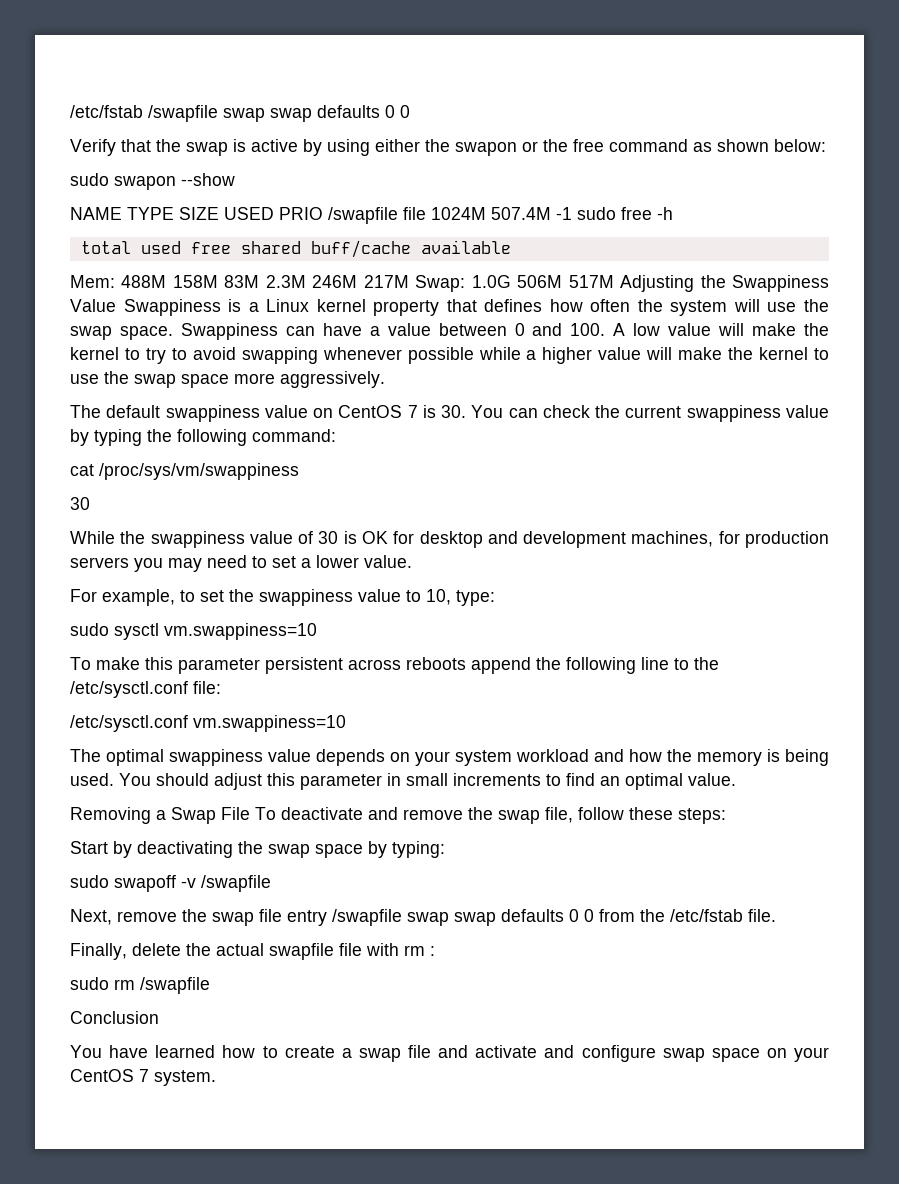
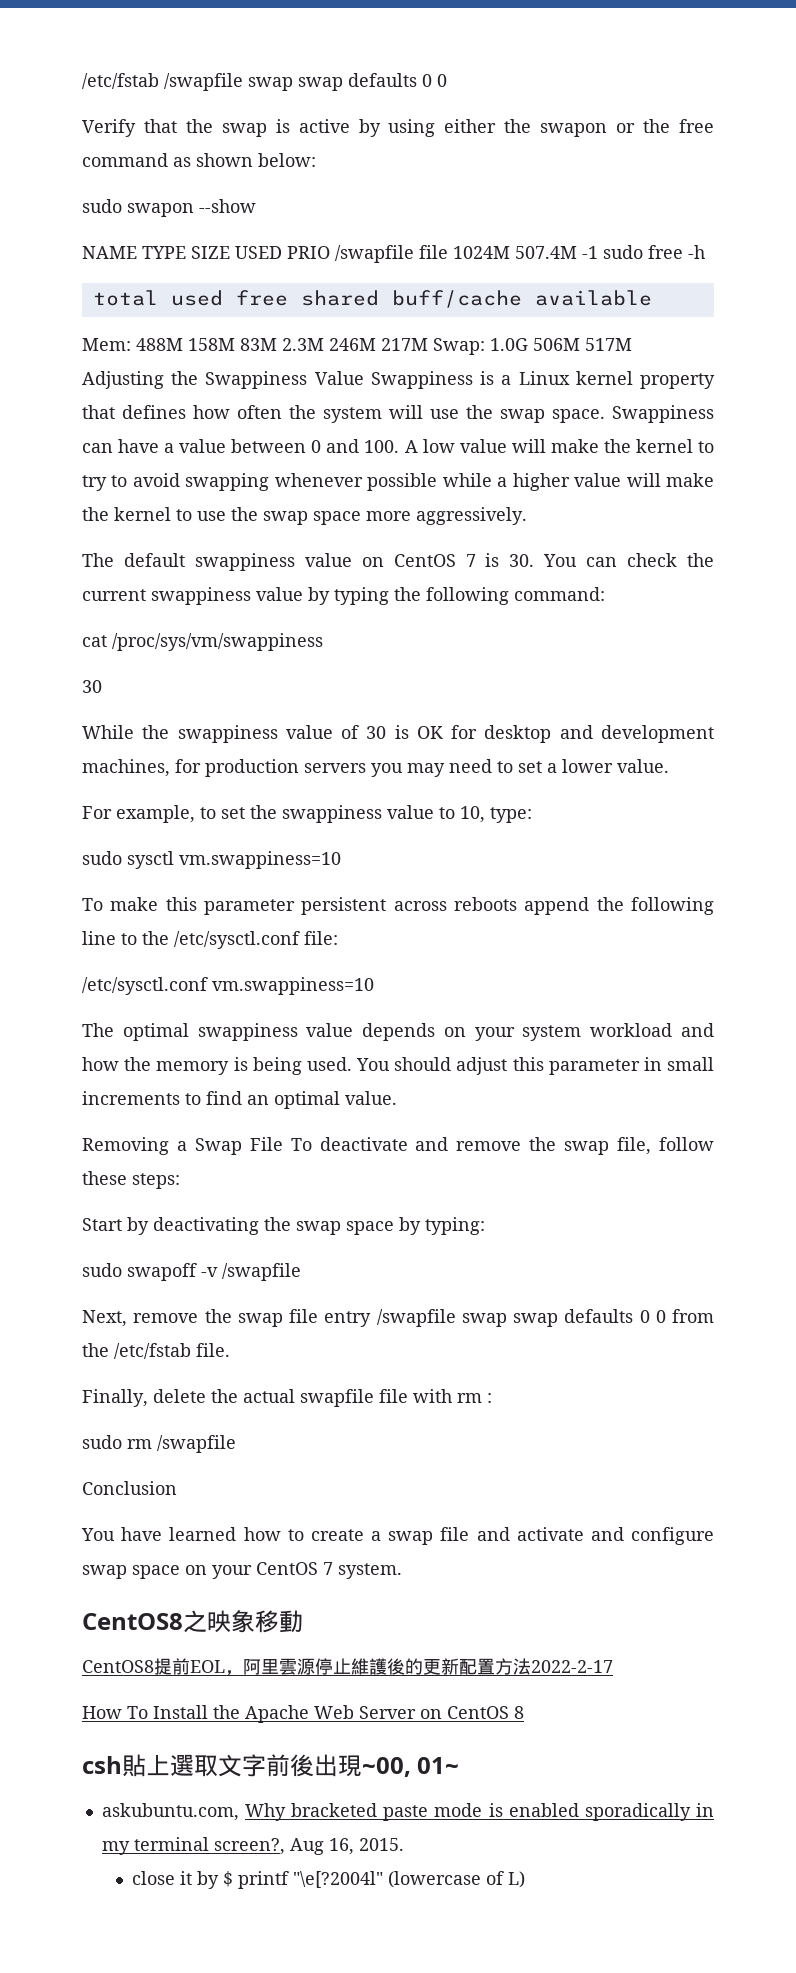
+ CentOS8之映象移動
+ CentOS8提前EOL，阿里雲源停止維護後的更新配置方法2022-2-17
+ How To Install the Apache Web Server on CentOS 8
+ csh貼上選取文字前後出現~00, 01~
+ askubuntu.com, Why bracketed paste mode is enabled sporadically in my terminal screen?, Aug 16, 2015.
+ close it by $ printf "\e[?2004l" (lowercase of L)

